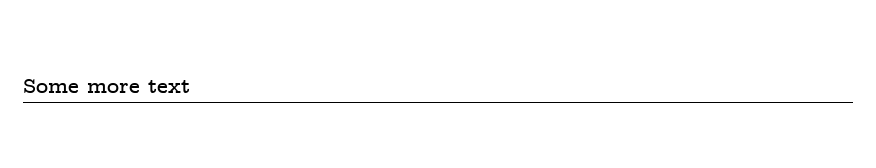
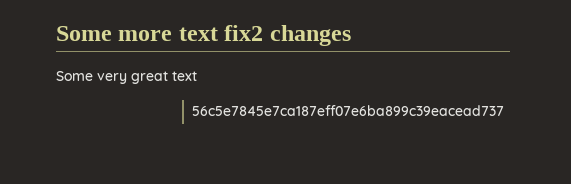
- Some more text
+ Some more text fix2 changes
+ Some very great text
+ 56c5e7845e7ca187eff07e6ba899c39eacead737

